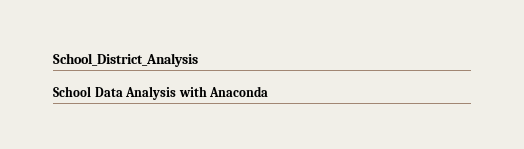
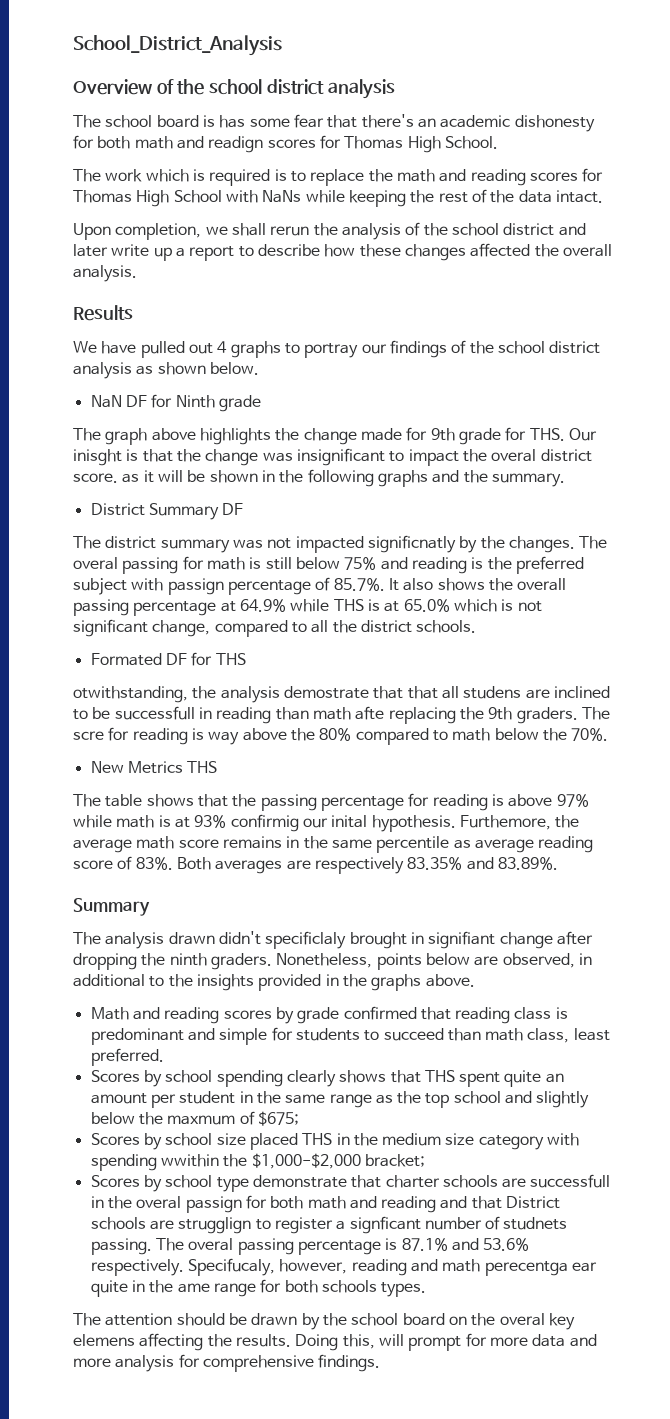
- School Data Analysis with Anaconda
+ Overview of the school district analysis
+ The school board is has some fear that there's an academic dishonesty for both math and readign scores for Thomas High School.
+ The work which is required is to replace the math and reading scores for Thomas High School with NaNs while keeping the rest of the data intact.
+ Upon completion, we shall rerun the analysis of the school district and later write up a report to describe how these changes affected the overall analysis.
+ Results
+ We have pulled out 4 graphs to portray our findings of the school district analysis as shown below.
+ NaN DF for Ninth grade
+ The graph above highlights the change made for 9th grade for THS. Our inisght is that the change was insignificant to impact the overal district score. as it will be shown in the following graphs and the summary.
+ District Summary DF
+ The district summary was not impacted significnatly by the changes. The overal passing for math is still below 75% and reading is the preferred subject with passign percentage of 85.7%. It also shows the overall passing percentage at 64.9% while THS is at 65.0% which is not significant change, compared to all the district schools.
+ Formated DF for THS
+ otwithstanding, the analysis demostrate that that all studens are inclined to be successfull in reading than math afte replacing the 9th graders. The scre for reading is way above the 80% compared to math below the 70%.
+ New Metrics THS
+ The table shows that the passing percentage for reading is above 97% while math is at 93% confirmig our inital hypothesis. Furthemore, the average math score remains in the same percentile as average reading score of 83%. Both averages are respectively 83.35% and 83.89%.
+ Summary
+ The analysis drawn didn't specificlaly brought in signifiant change after dropping the ninth graders. Nonetheless, points below are observed, in additional to the insights provided in the graphs above.
+ Math and reading scores by grade confirmed that reading class is predominant and simple for students to succeed than math class, least preferred.
+ Scores by school spending clearly shows that THS spent quite an amount per student in the same range as the top school and slightly below the maxmum of $675;
+ Scores by school size placed THS in the medium size category with spending wwithin the $1,000-$2,000 bracket;
+ Scores by school type demonstrate that charter schools are successfull in the overal passign for both math and reading and that District schools are strugglign to register a signficant number of studnets passing. The overal passing percentage is 87.1% and 53.6% respectively. Specifucaly, however, reading and math perecentga ear quite in the ame range for both schools types.
+ The attention should be drawn by the school board on the overal key elemens affecting the results. Doing this, will prompt for more data and more analysis for comprehensive findings.

